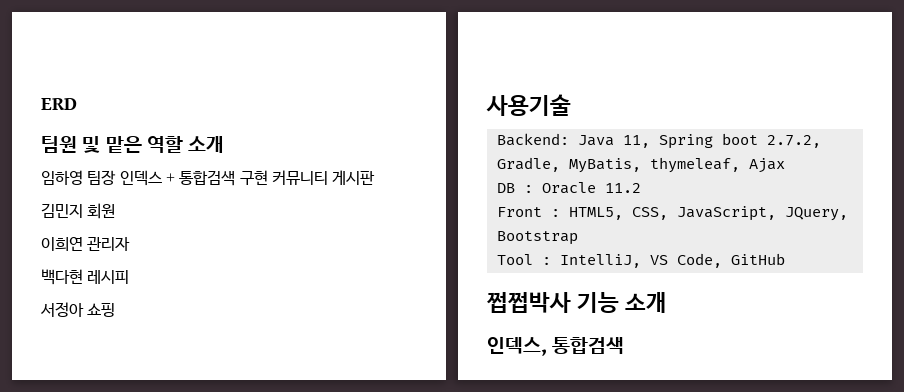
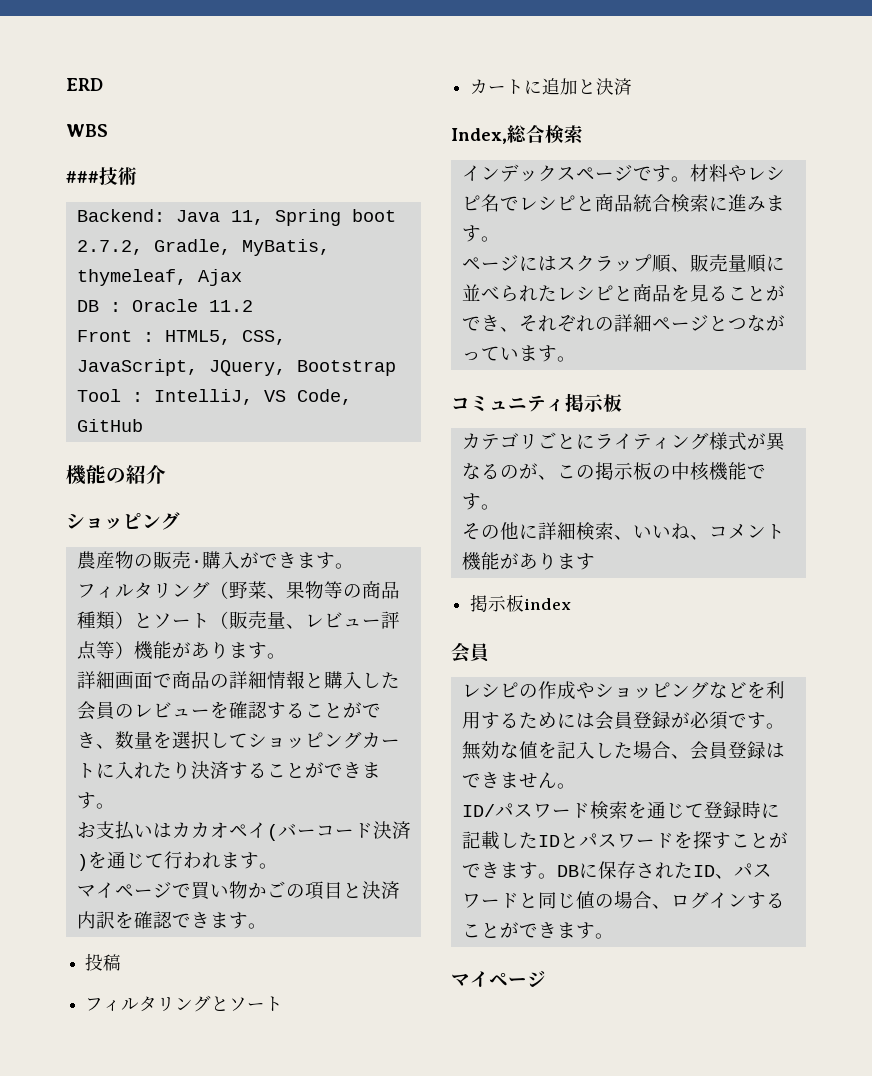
- 팀원 및 맡은 역할 소개
- 임하영 팀장 인덱스 + 통합검색 구현 커뮤니티 게시판
- 김민지 회원
- 이희연 관리자
- 백다현 레시피
- 서정아 쇼핑
- 사용기술
+ WBS
+ ###技術
- 쩝쩝박사 기능 소개
- 인덱스, 통합검색
+ 機能の紹介
+ ショッピング
+ 農産物の販売·購入ができます。
+ フィルタリング（野菜、果物等の商品種類）とソート（販売量、レビュー評点等）機能があります。
+ 詳細画面で商品の詳細情報と購入した会員のレビューを確認することができ、数量を選択してショッピングカートに入れたり決済することができます。
+ お支払いはカカオペイ(バーコード決済)を通じて行われます。
+ マイページで買い物かごの項目と決済内訳を確認できます。
+ 投稿
+ フィルタリングとソート
+ カートに追加と決済
+ Index,総合検索
+ インデックスページです。材料やレシピ名でレシピと商品統合検索に進みます。
+ ページにはスクラップ順、販売量順に並べられたレシピと商品を見ることができ、それぞれの詳細ページとつながっています。
+ コミュニティ掲示板
+ カテゴリごとにライティング様式が異なるのが、この掲示板の中核機能です。
+ その他に詳細検索、いいね、コメント機能があります
+ 掲示板index
+ 会員
+ レシピの作成やショッピングなどを利用するためには会員登録が必須です。無効な値を記入した場合、会員登録はできません。
+ ID/パスワード検索を通じて登録時に記載したIDとパスワードを探すことができます。DBに保存されたID、パスワードと同じ値の場合、ログインすることができます。
+ マイページ

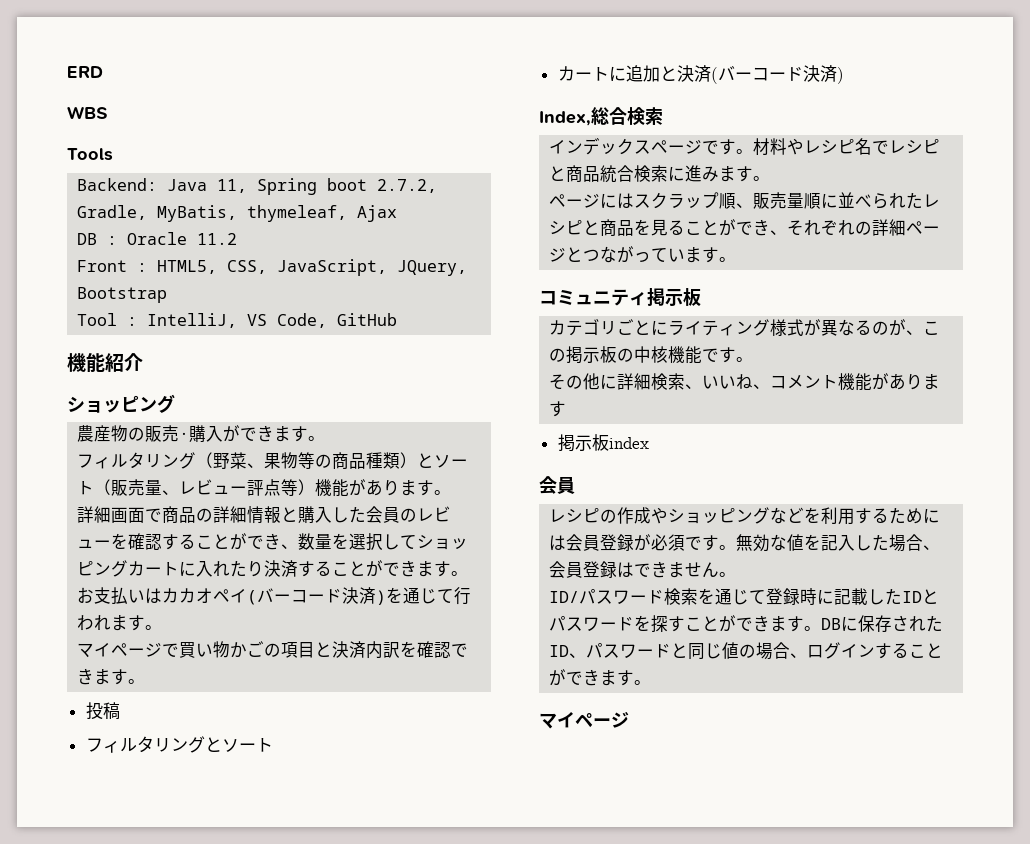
- ###技術
+ Tools
- 機能の紹介
+ 機能紹介
- カートに追加と決済
+ カートに追加と決済(バーコード決済)

